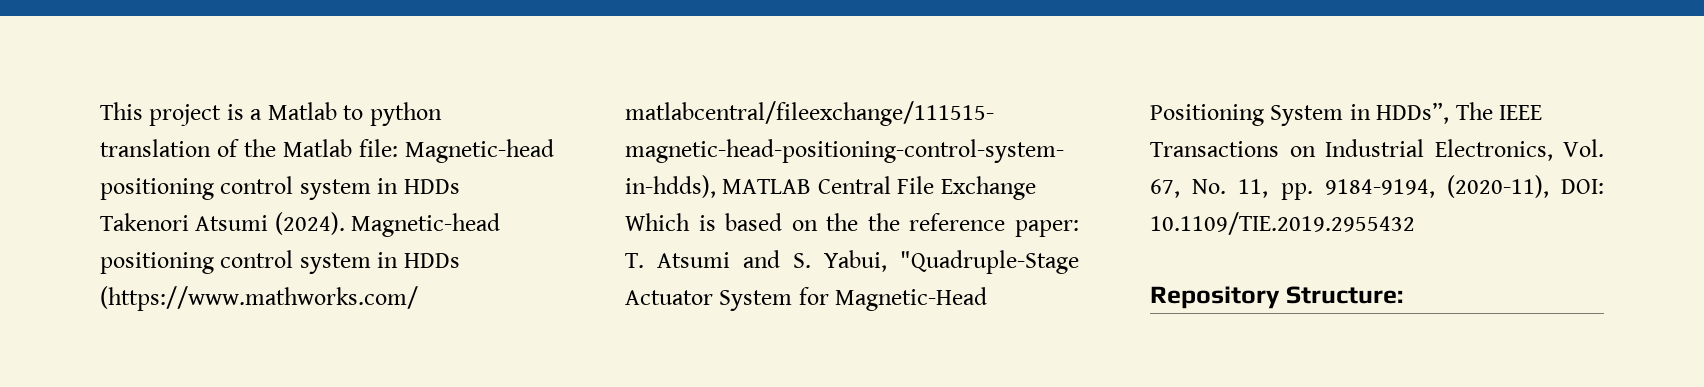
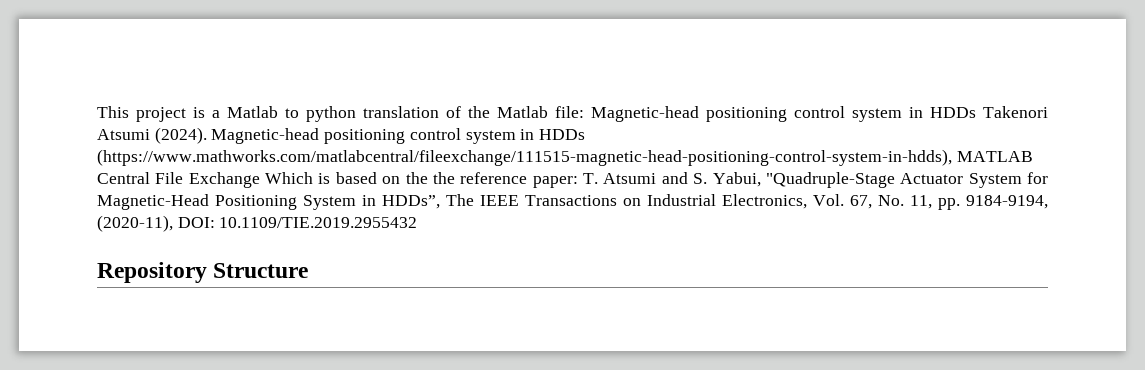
- Repository Structure:
+ Repository Structure

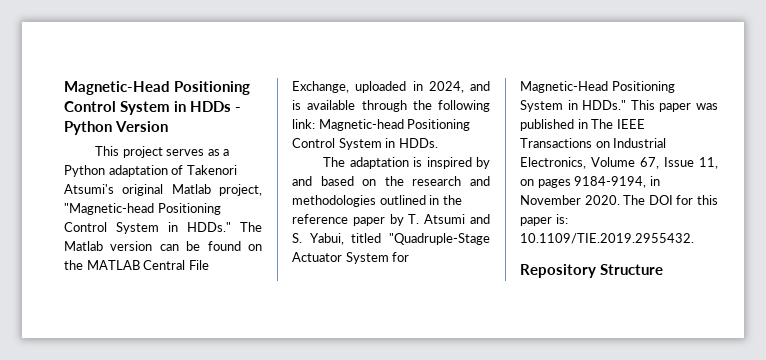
- This project is a Matlab to python translation of the Matlab file: Magnetic-head positioning control system in HDDs Takenori Atsumi (2024). Magnetic-head positioning control system in HDDs (https://www.mathworks.com/matlabcentral/fileexchange/111515-magnetic-head-positioning-control-system-in-hdds), MATLAB Central File Exchange Which is based on the the reference paper: T. Atsumi and S. Yabui, "Quadruple-Stage Actuator System for Magnetic-Head Positioning System in HDDs”, The IEEE Transactions on Industrial Electronics, Vol. 67, No. 11, pp. 9184-9194, (2020-11), DOI: 10.1109/TIE.2019.2955432
+ Magnetic-Head Positioning Control System in HDDs - Python Version
+ This project serves as a Python adaptation of Takenori Atsumi's original Matlab project, "Magnetic-head Positioning Control System in HDDs." The Matlab version can be found on the MATLAB Central File Exchange, uploaded in 2024, and is available through the following link: Magnetic-head Positioning Control System in HDDs.
+ The adaptation is inspired by and based on the research and methodologies outlined in the reference paper by T. Atsumi and S. Yabui, titled "Quadruple-Stage Actuator System for Magnetic-Head Positioning System in HDDs." This paper was published in The IEEE Transactions on Industrial Electronics, Volume 67, Issue 11, on pages 9184-9194, in November 2020. The DOI for this paper is: 10.1109/TIE.2019.2955432.

